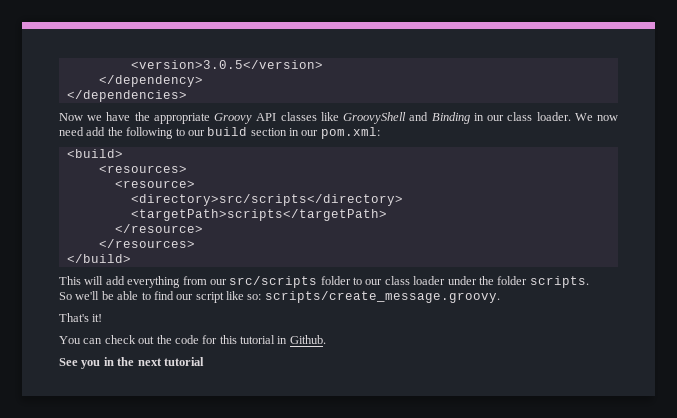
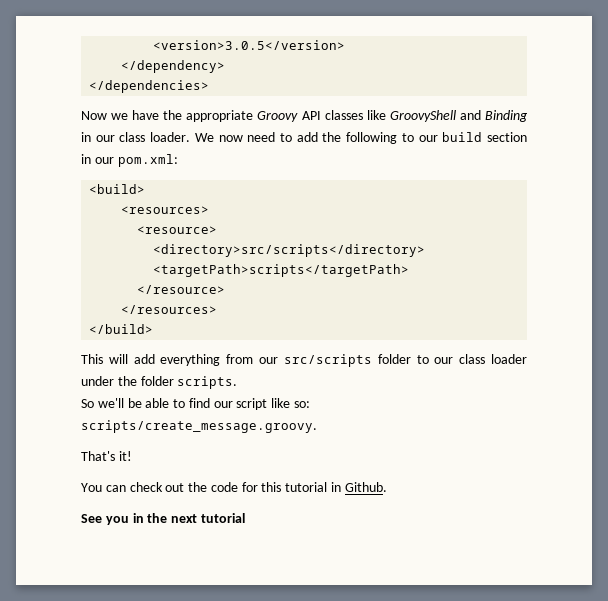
- We now need add the following to our build section in our pom.xml:
+ We now need to add the following to our build section in our pom.xml:

